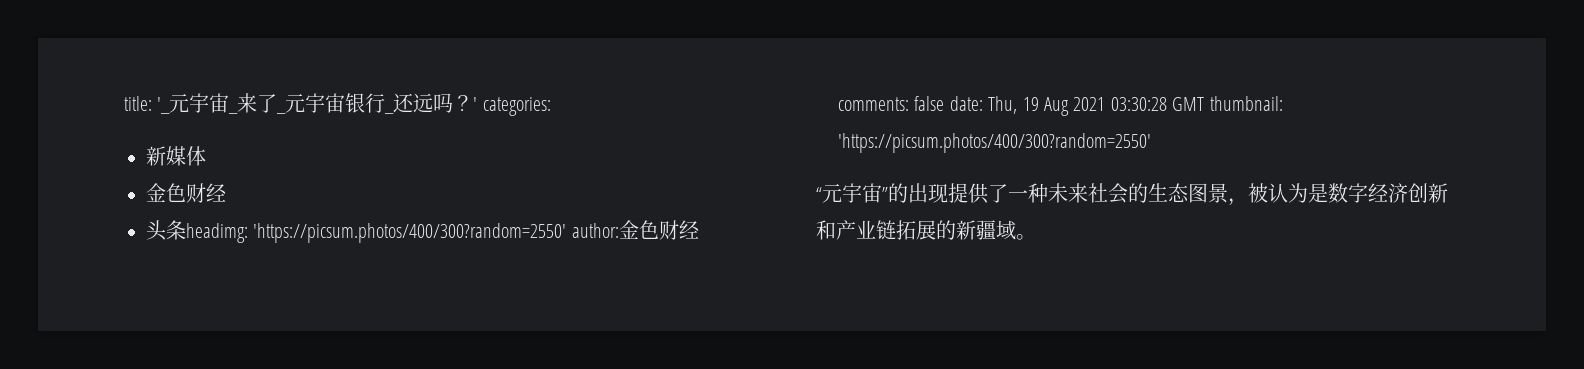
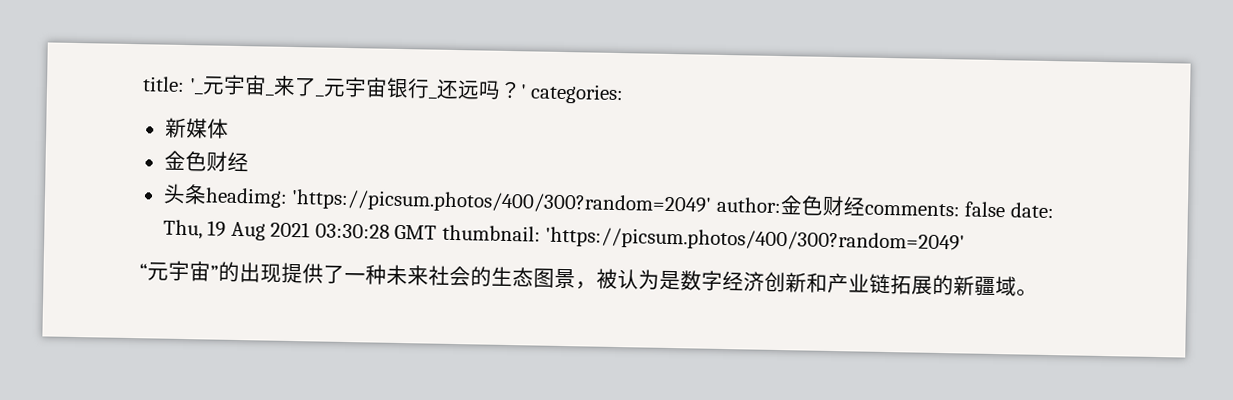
- 头条headimg: 'https://picsum.photos/400/300?random=2550' author:金色财经comments: false date: Thu, 19 Aug 2021 03:30:28 GMT thumbnail: 'https://picsum.photos/400/300?random=2550'
+ 头条headimg: 'https://picsum.photos/400/300?random=2049' author:金色财经comments: false date: Thu, 19 Aug 2021 03:30:28 GMT thumbnail: 'https://picsum.photos/400/300?random=2049'

